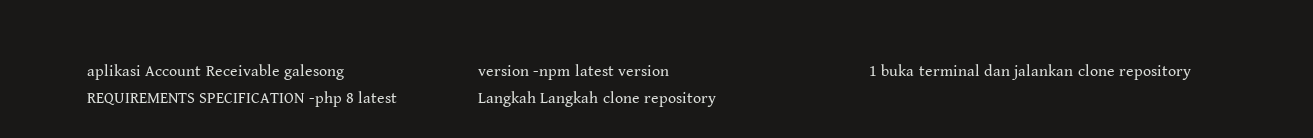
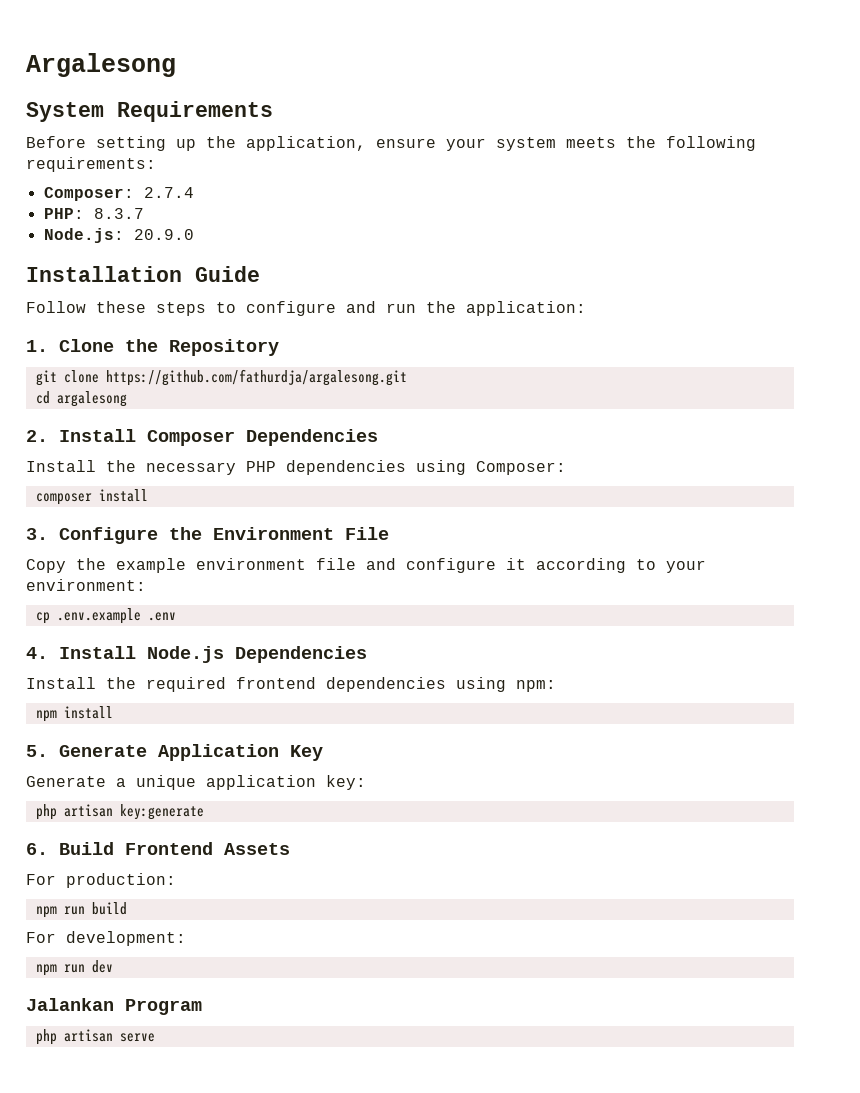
- aplikasi Account Receivable galesong
- REQUIREMENTS SPECIFICATION -php 8 latest version -npm latest version
- Langkah Langkah clone repository
- 1 buka terminal dan jalankan clone repository
+ Argalesong
+ System Requirements
+ Before setting up the application, ensure your system meets the following requirements:
+ Composer: 2.7.4
+ PHP: 8.3.7
+ Node.js: 20.9.0
+ Installation Guide
+ Follow these steps to configure and run the application:
+ 1. Clone the Repository
+ git clone https://github.com/fathurdja/argalesong.git
+ cd argalesong
+ 2. Install Composer Dependencies
+ Install the necessary PHP dependencies using Composer:
+ composer install
+ 3. Configure the Environment File
+ Copy the example environment file and configure it according to your environment:
+ cp .env.example .env
+ 4. Install Node.js Dependencies
+ Install the required frontend dependencies using npm:
+ npm install
+ 5. Generate Application Key
+ Generate a unique application key:
+ php artisan key:generate
+ 6. Build Frontend Assets
+ For production:
+ npm run build
+ For development:
+ npm run dev
+ Jalankan Program
+ php artisan serve

